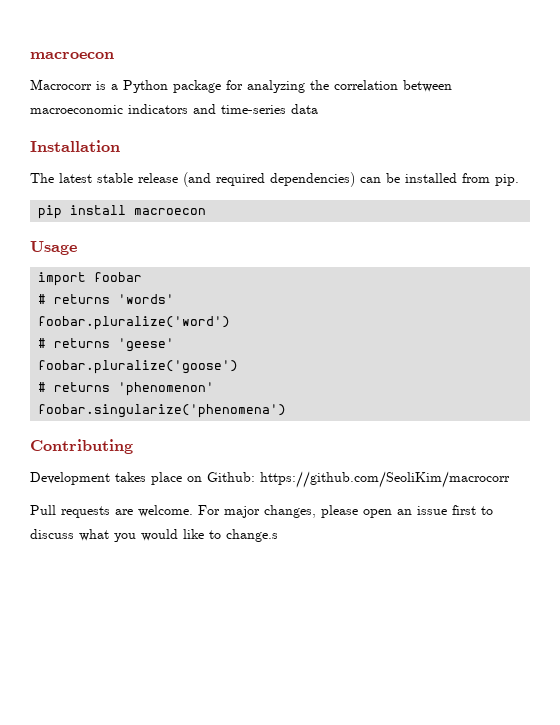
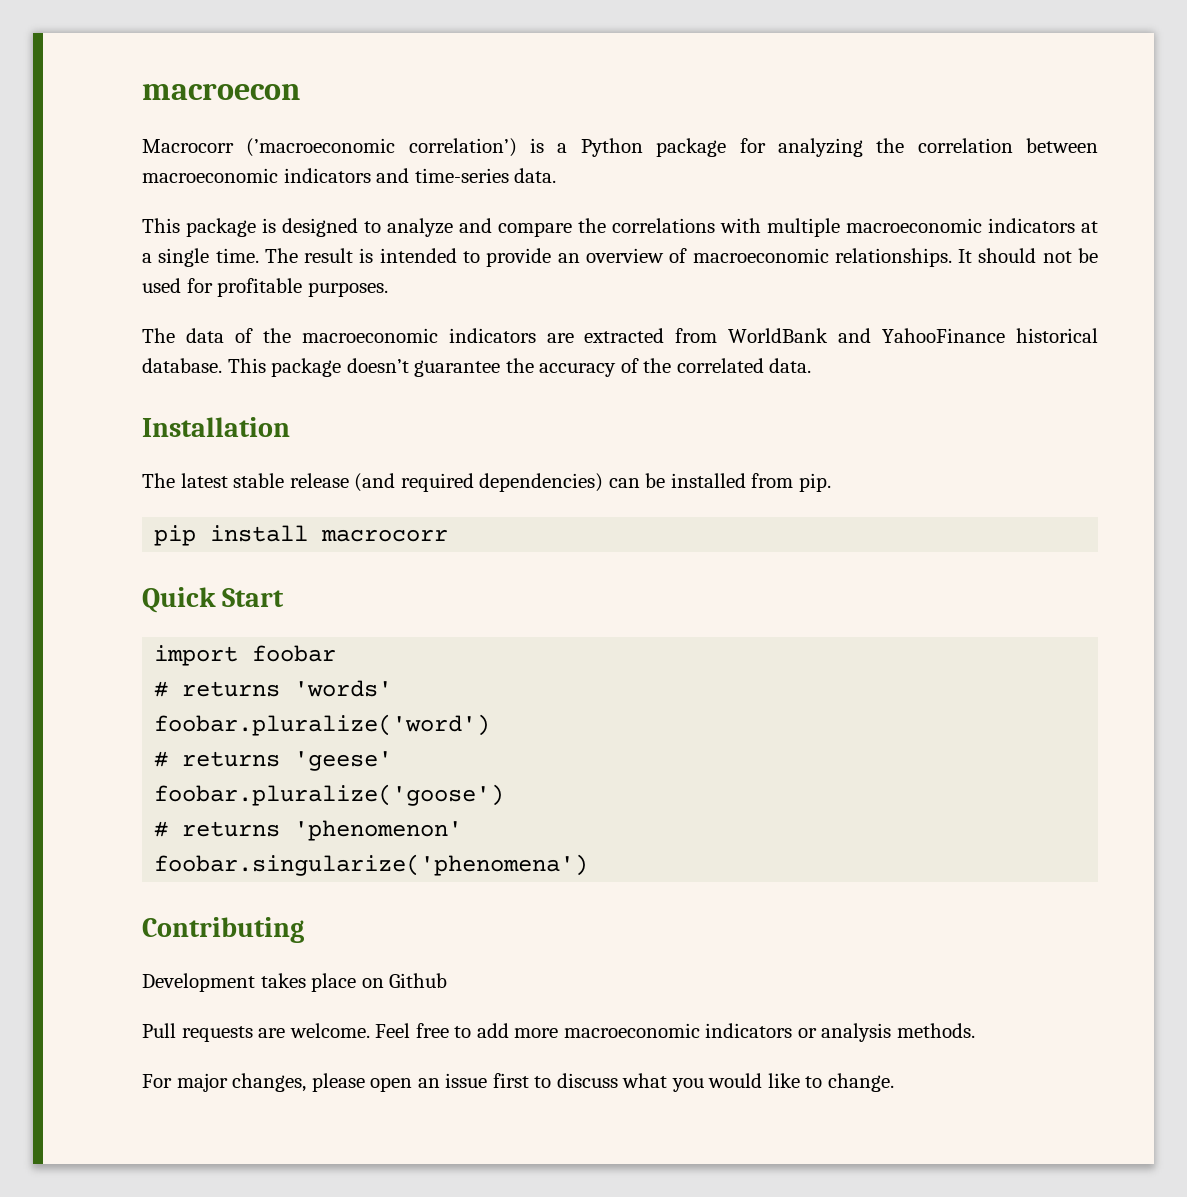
- Macrocorr is a Python package for analyzing the correlation between macroeconomic indicators and time-series data
+ Macrocorr (’macroeconomic correlation’) is a Python package for analyzing the correlation between macroeconomic indicators and time-series data.
+ This package is designed to analyze and compare the correlations with multiple macroeconomic indicators at a single time. The result is intended to provide an overview of macroeconomic relationships. It should not be used for profitable purposes.
+ The data of the macroeconomic indicators are extracted from WorldBank and YahooFinance historical database. This package doesn’t guarantee the accuracy of the correlated data.
- pip install macroecon
- Usage
+ pip install macrocorr
+ Quick Start
- Development takes place on Github: https://github.com/SeoliKim/macrocorr
+ Development takes place on Github
- Pull requests are welcome. For major changes, please open an issue first to discuss what you would like to change.s
+ Pull requests are welcome. Feel free to add more macroeconomic indicators or analysis methods.
+ For major changes, please open an issue first to discuss what you would like to change.

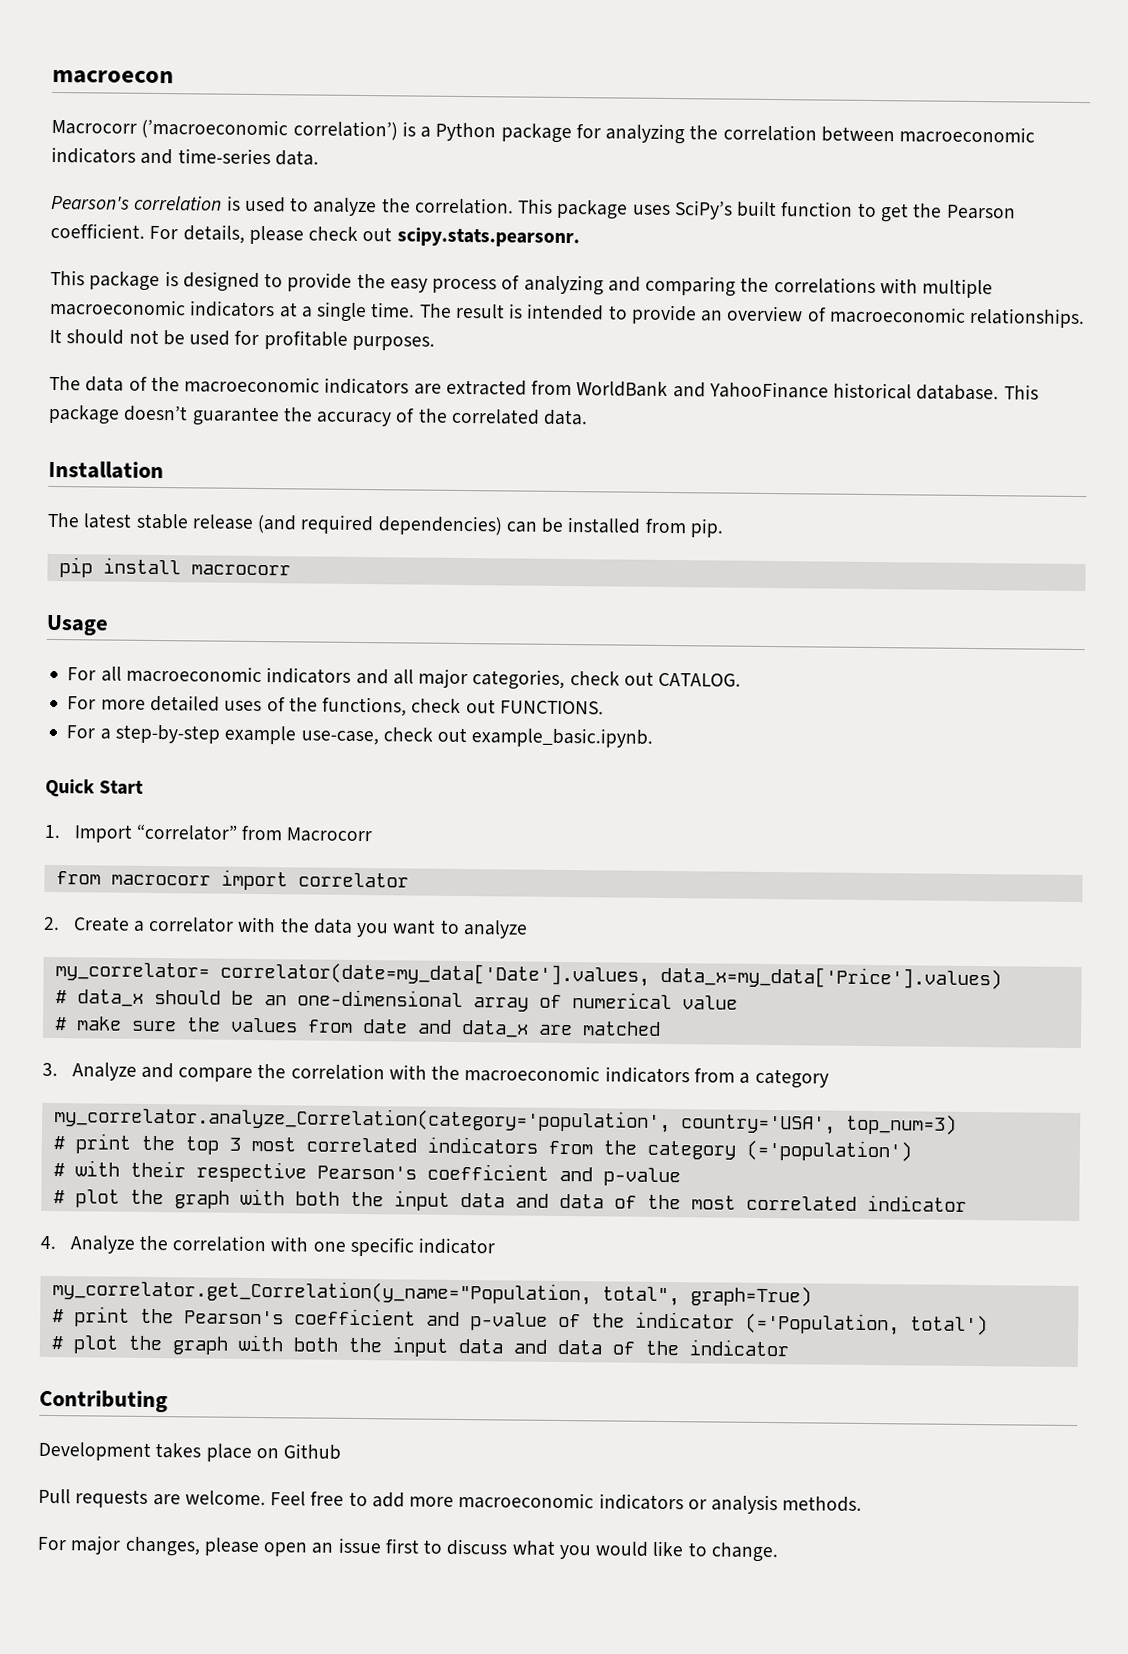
+ Pearson's correlation is used to analyze the correlation. This package uses SciPy’s built function to get the Pearson coefficient. For details, please check out scipy.stats.pearsonr.
- This package is designed to analyze and compare the correlations with multiple macroeconomic indicators at a single time.
+ This package is designed to provide the easy process of analyzing and comparing the correlations with multiple macroeconomic indicators at a single time.
+ Usage
+ For all macroeconomic indicators and all major categories, check out CATALOG.
+ For more detailed uses of the functions, check out FUNCTIONS.
+ For a step-by-step example use-case, check out example_basic.ipynb.
  Quick Start
- import foobar
- # returns 'words'
- foobar.pluralize('word')
- # returns 'geese'
- foobar.pluralize('goose')
- # returns 'phenomenon'
- foobar.singularize('phenomena')
+ 1. Import “correlator” from Macrocorr
+ from macrocorr import correlator
+ 2. Create a correlator with the data you want to analyze
+ my_correlator= correlator(date=my_data['Date'].values, data_x=my_data['Price'].values)
+ # data_x should be an one-dimensional array of numerical value
+ # make sure the values from date and data_x are matched
+ 3. Analyze and compare the correlation with the macroeconomic indicators from a category
+ my_correlator.analyze_Correlation(category='population', country='USA', top_num=3)
+ # print the top 3 most correlated indicators from the category (='population')
+ # with their respective Pearson's coefficient and p-value
+ # plot the graph with both the input data and data of the most correlated indicator
+ 4. Analyze the correlation with one specific indicator
+ my_correlator.get_Correlation(y_name="Population, total", graph=True)
+ # print the Pearson's coefficient and p-value of the indicator (='Population, total')
+ # plot the graph with both the input data and data of the indicator

